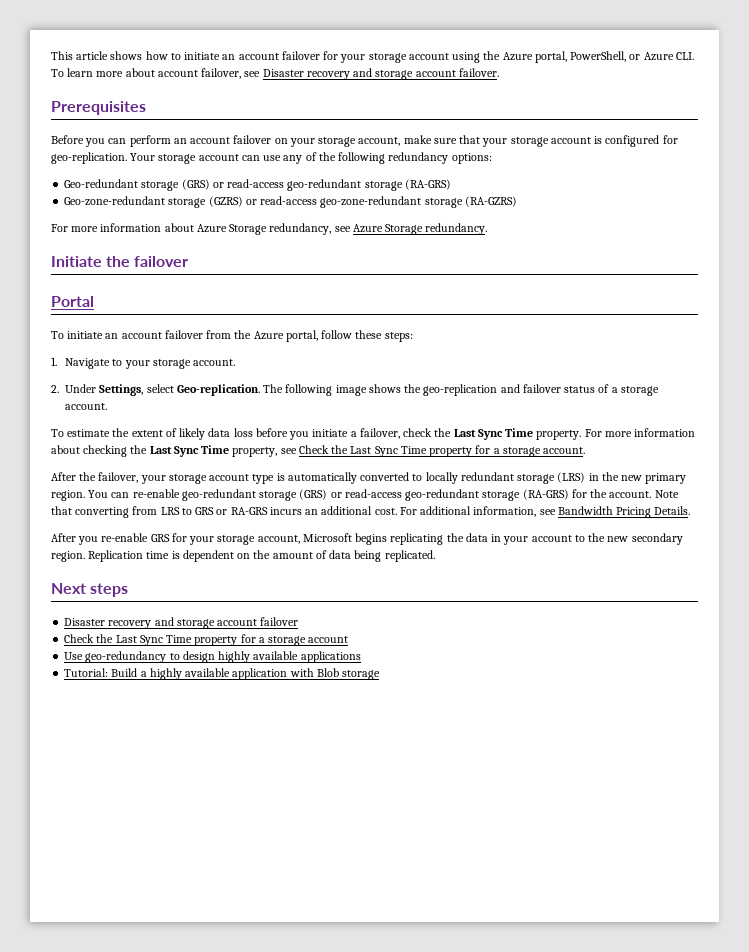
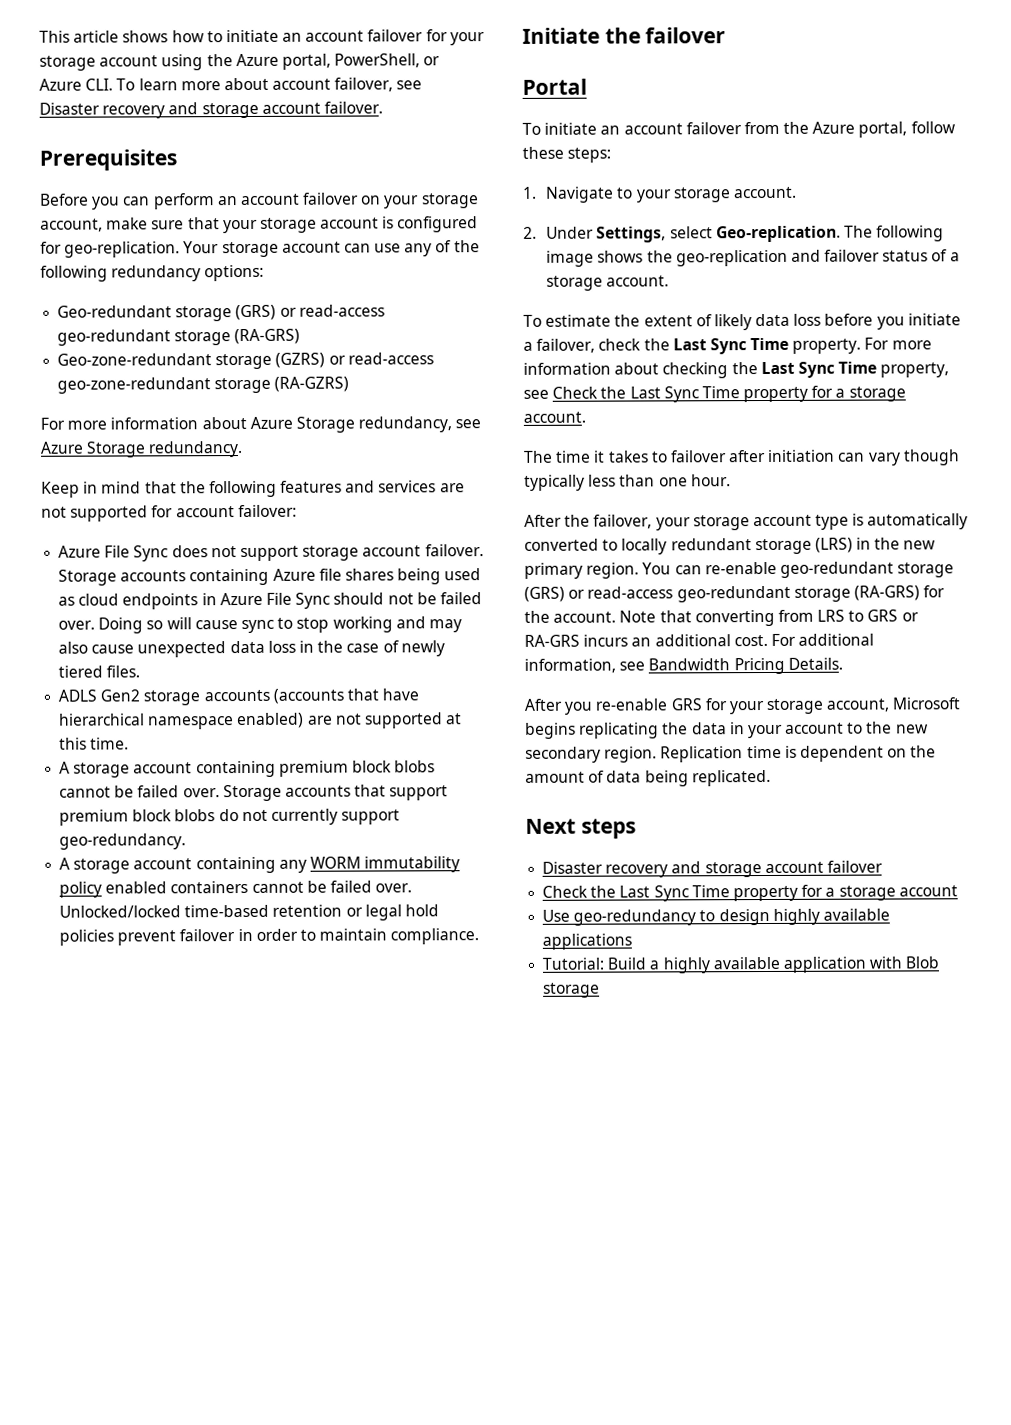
+ Keep in mind that the following features and services are not supported for account failover:
+ Azure File Sync does not support storage account failover. Storage accounts containing Azure file shares being used as cloud endpoints in Azure File Sync should not be failed over. Doing so will cause sync to stop working and may also cause unexpected data loss in the case of newly tiered files.
+ ADLS Gen2 storage accounts (accounts that have hierarchical namespace enabled) are not supported at this time.
+ A storage account containing premium block blobs cannot be failed over. Storage accounts that support premium block blobs do not currently support geo-redundancy.
+ A storage account containing any WORM immutability policy enabled containers cannot be failed over. Unlocked/locked time-based retention or legal hold policies prevent failover in order to maintain compliance.
+ The time it takes to failover after initiation can vary though typically less than one hour.

